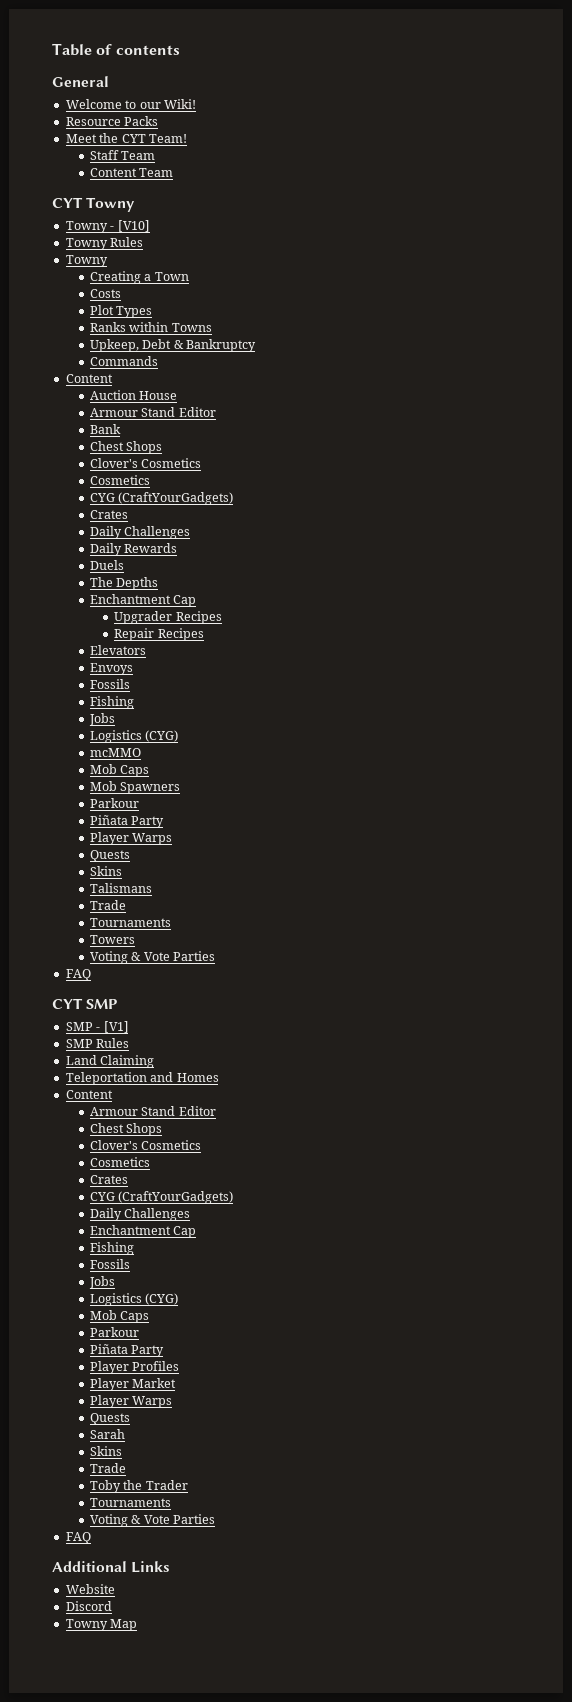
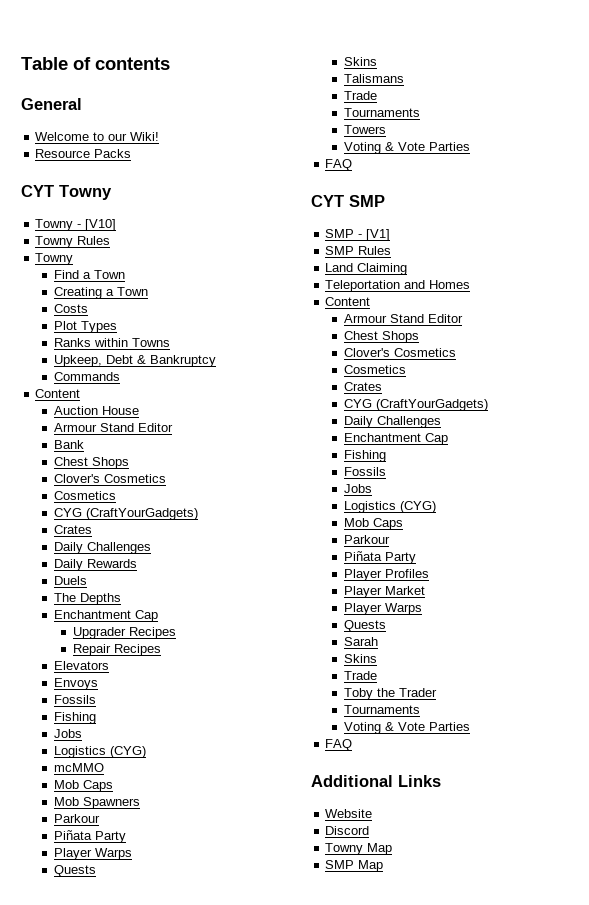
- Meet the CYT Team!
- Staff Team
- Content Team
+ Find a Town
+ SMP Map

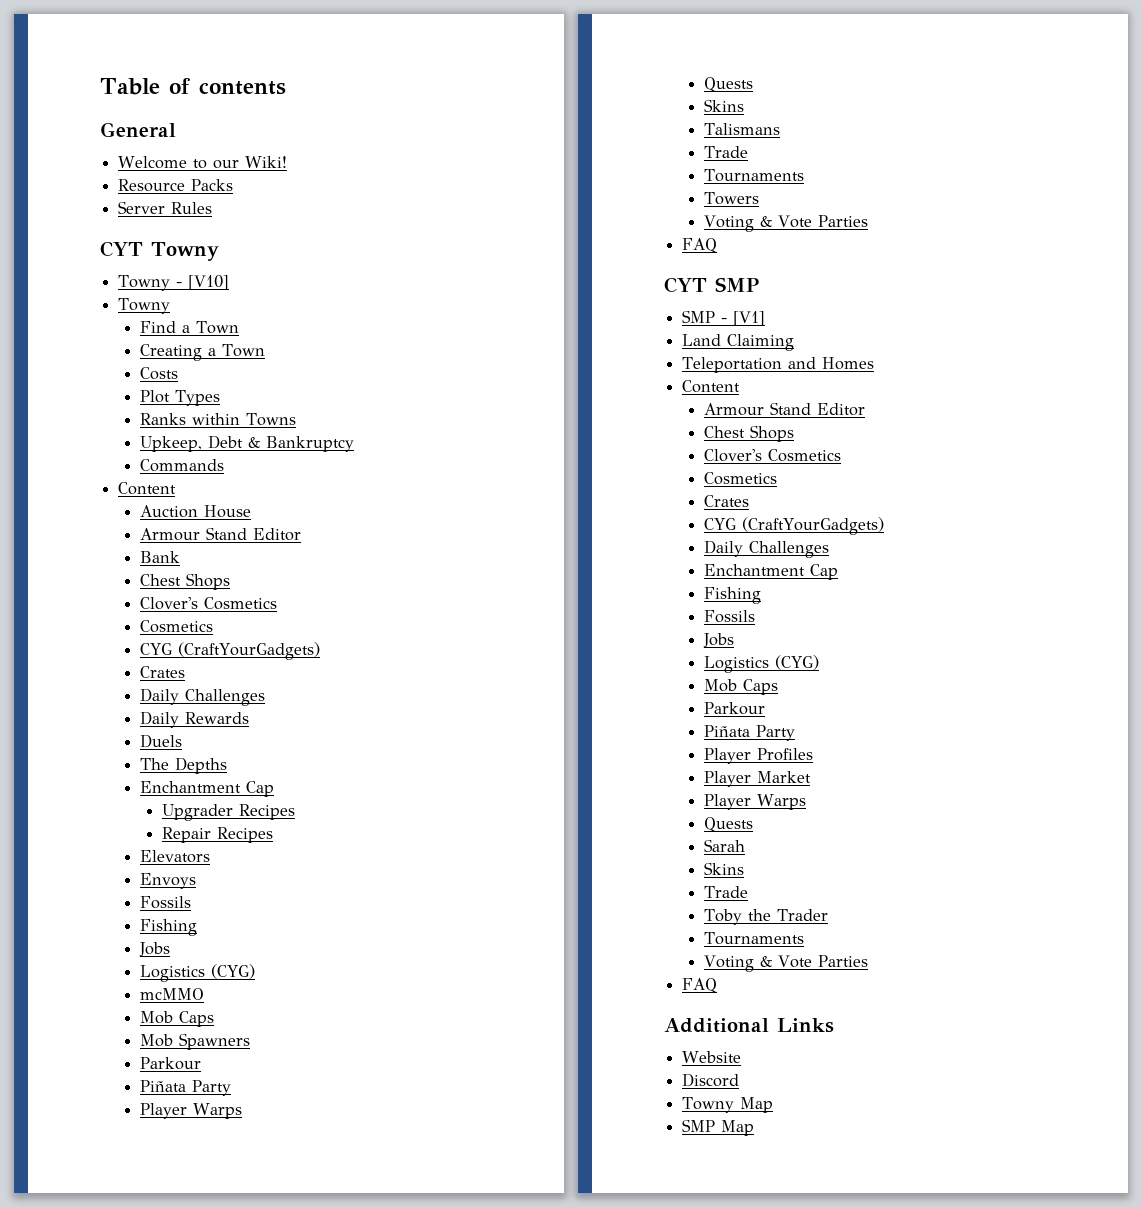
+ Server Rules
- Towny Rules
- SMP Rules

